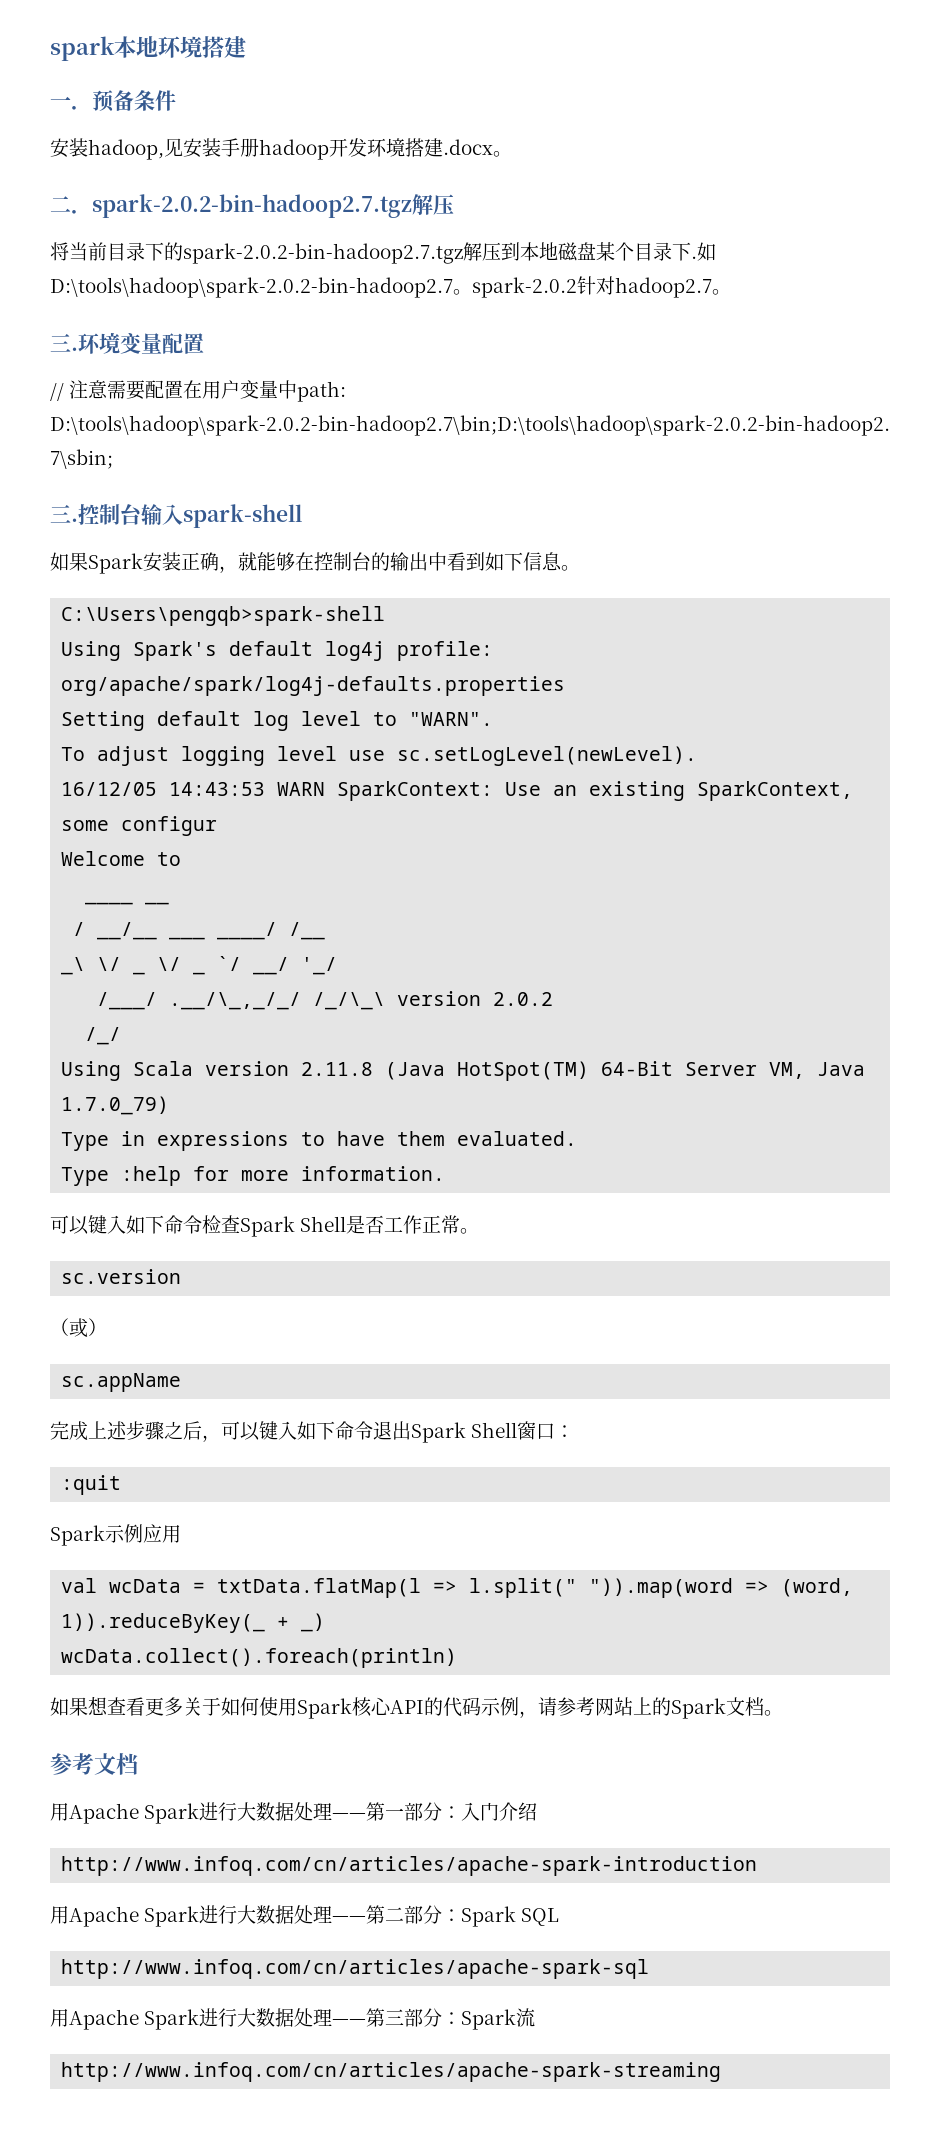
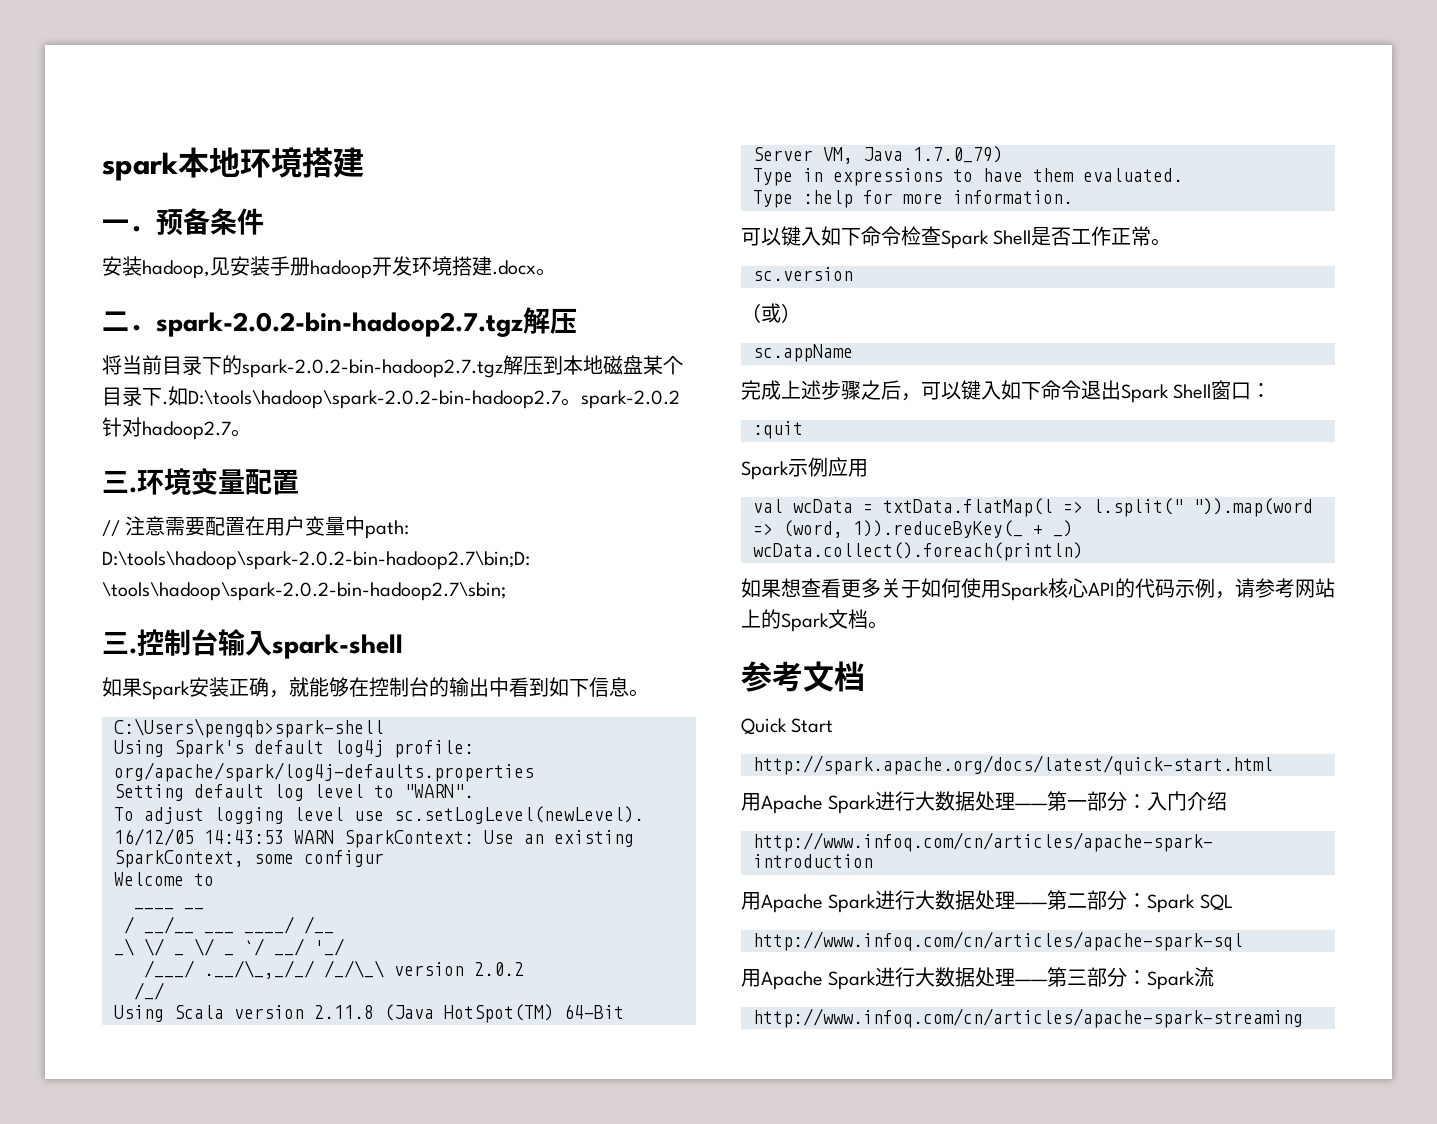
+ Quick Start
+ http://spark.apache.org/docs/latest/quick-start.html

